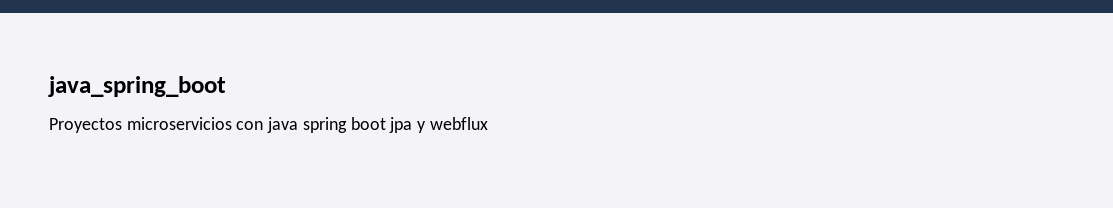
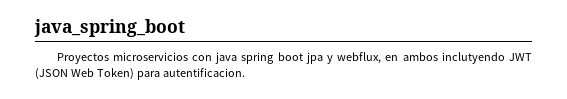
- Proyectos microservicios con java spring boot jpa y webflux
+ Proyectos microservicios con java spring boot jpa y webflux, en ambos inclutyendo JWT (JSON Web Token) para autentificacion.

